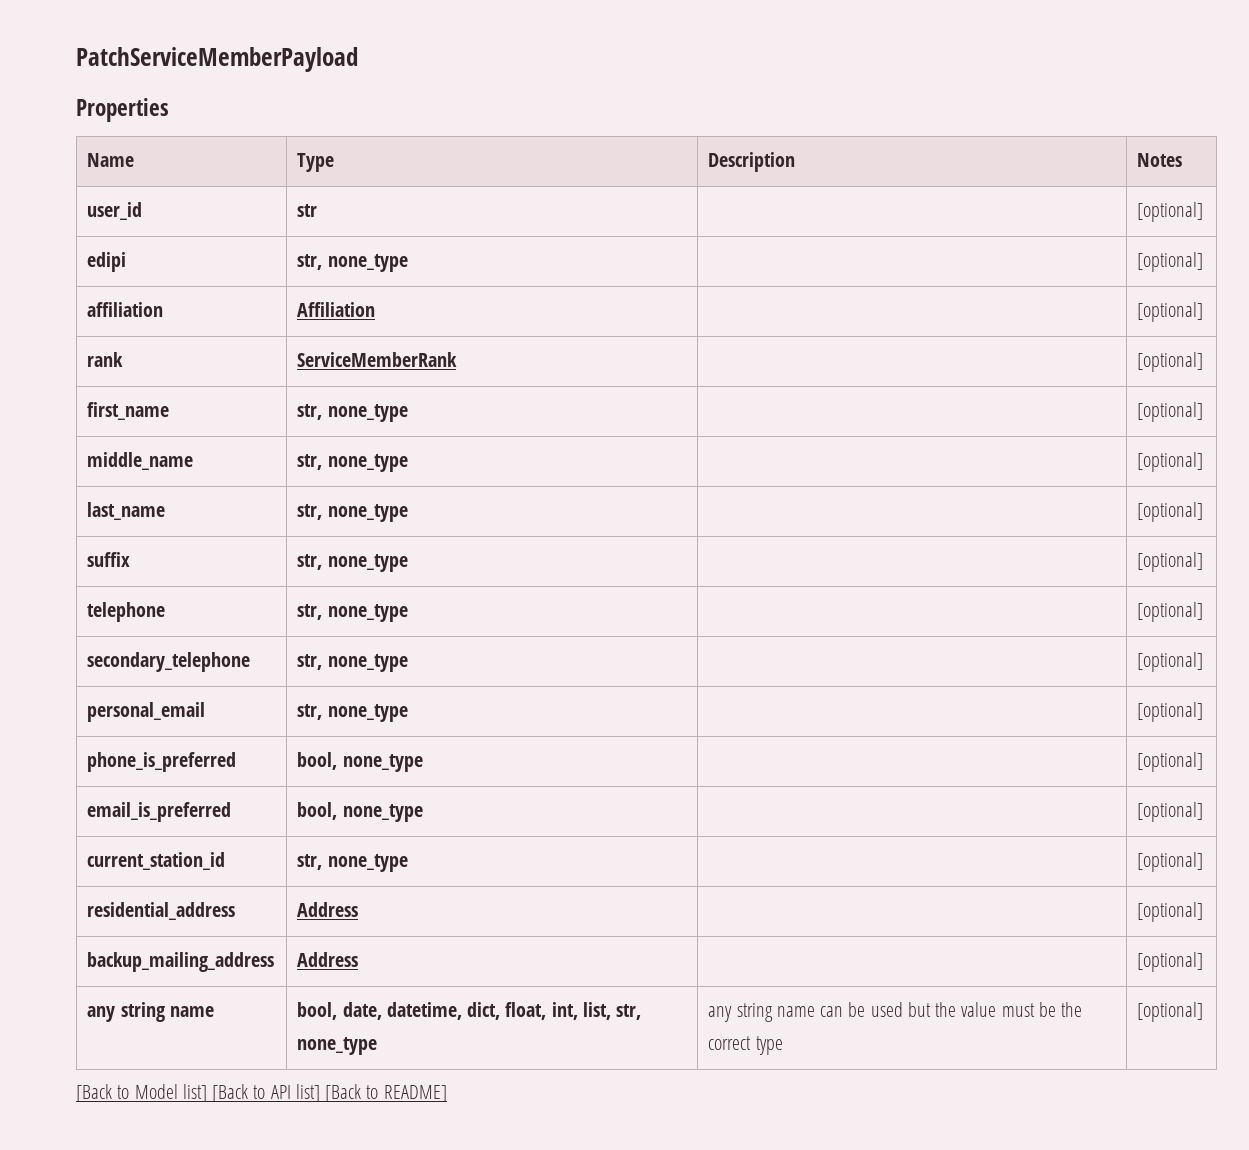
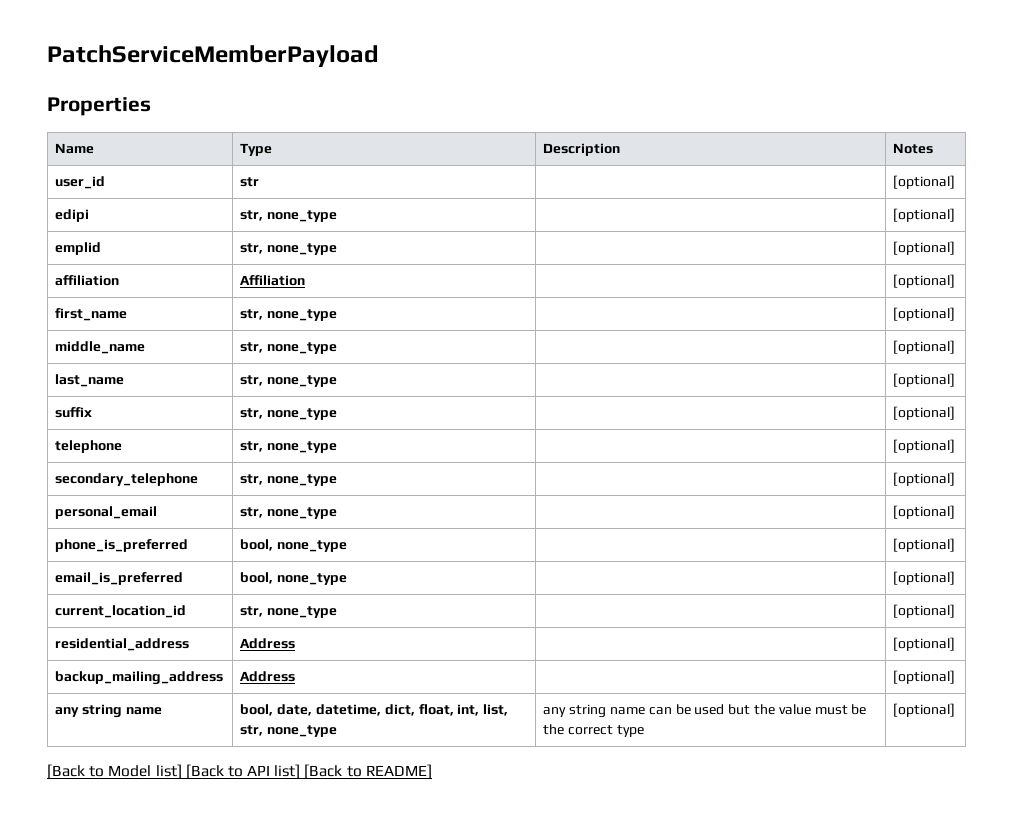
+ emplid | str, none_type | | [optional]
  affiliation | Affiliation | | [optional]
- rank | ServiceMemberRank | | [optional]
- current_station_id | str, none_type | | [optional]
+ current_location_id | str, none_type | | [optional]

